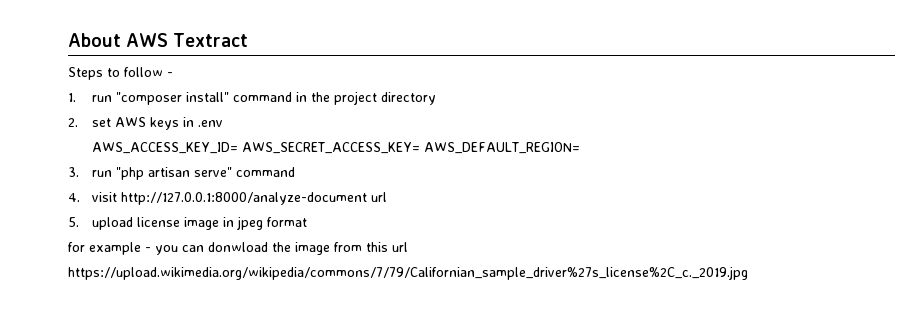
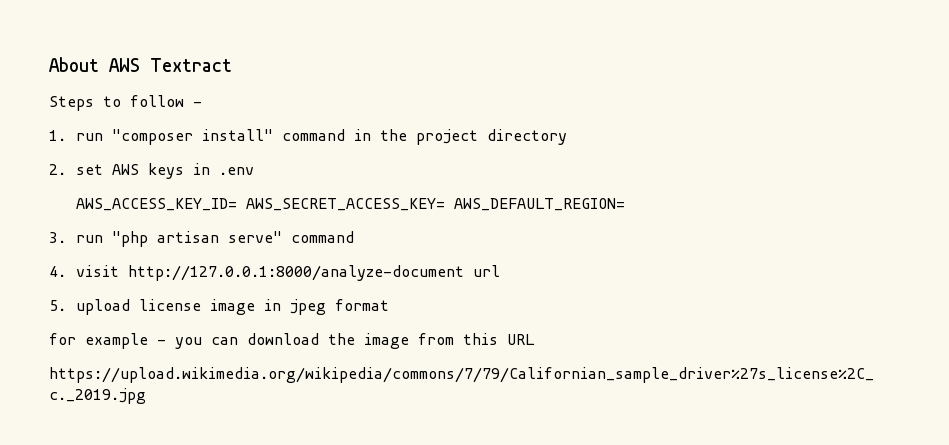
- for example - you can donwload the image from this url
+ for example - you can download the image from this URL

